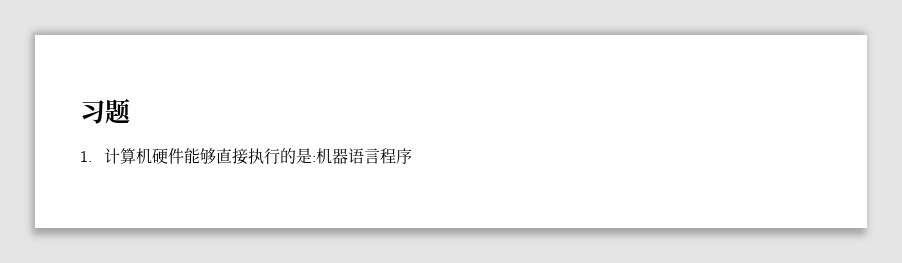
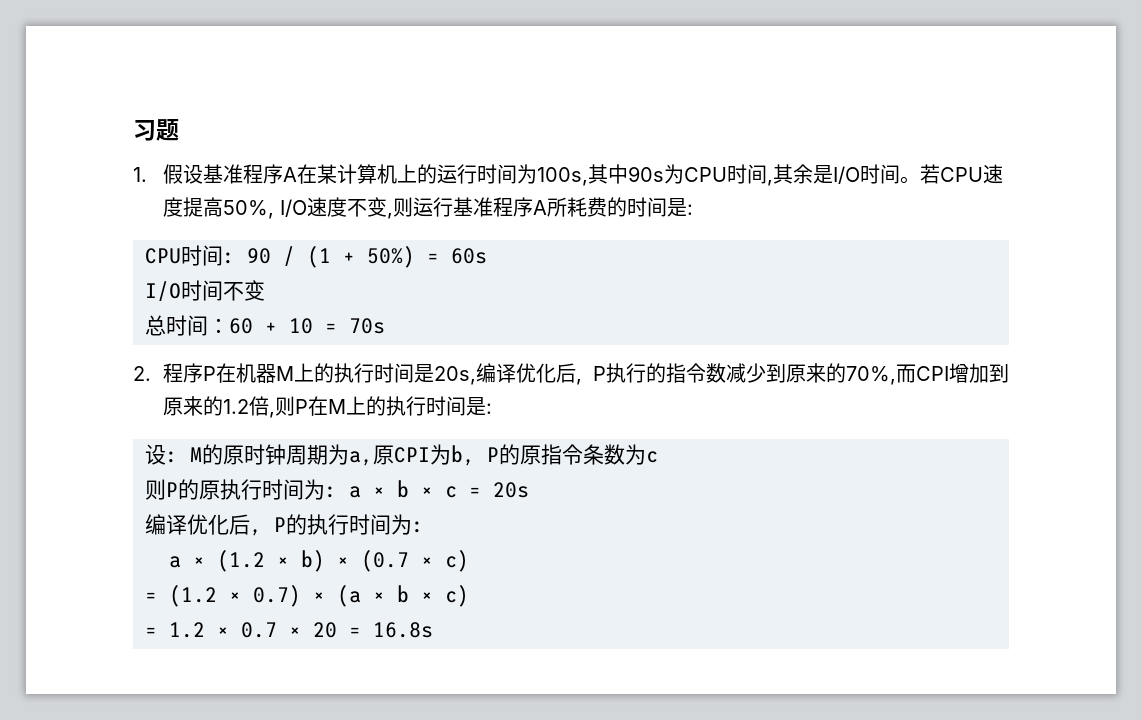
- 1.计算机硬件能够直接执行的是:机器语言程序
+ 1.假设基准程序A在某计算机上的运行时间为100s,其中90s为CPU时间,其余是I/O时间。若CPU速度提高50%, I/O速度不变,则运行基准程序A所耗费的时间是:
+ CPU时间: 90 / (1 + 50%) = 60s
+ I/O时间不变
+ 总时间：60 + 10 = 70s
+ 2.程序P在机器M上的执行时间是20s,编译优化后, P执行的指令数减少到原来的70%,而CPI增加到原来的1.2倍,则P在M上的执行时间是:
+ 设: M的原时钟周期为a,原CPI为b, P的原指令条数为c
+ 则P的原执行时间为: a × b × c = 20s
+ 编译优化后, P的执行时间为:
+ a × (1.2 × b) × (0.7 × c)
+ = (1.2 × 0.7) × (a × b × c)
+ = 1.2 × 0.7 × 20 = 16.8s

